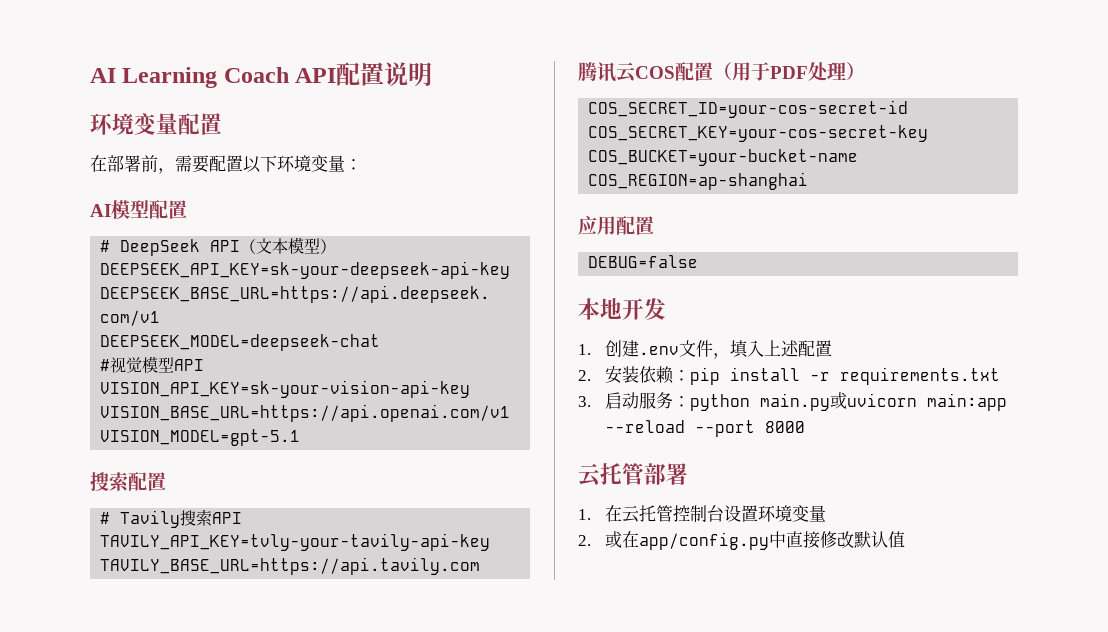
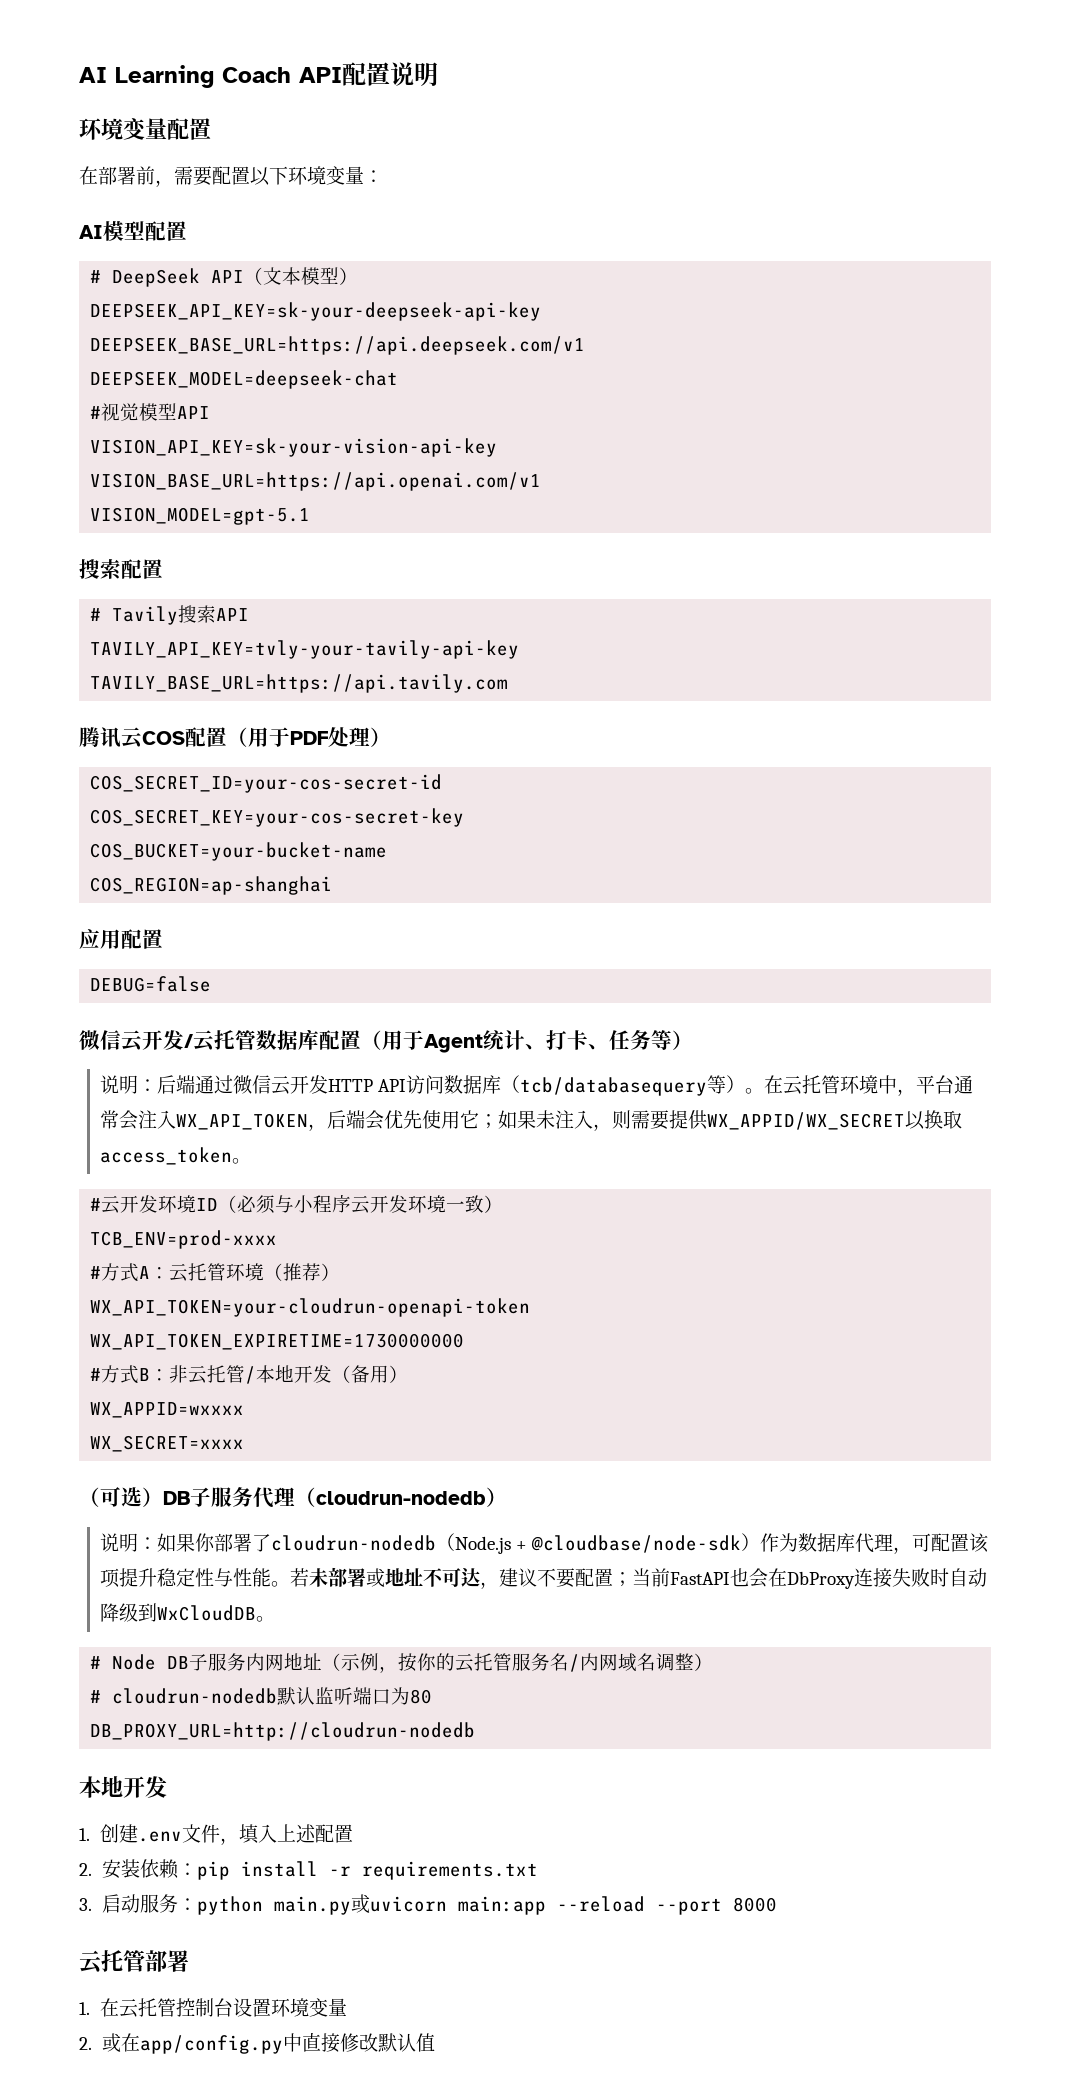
+ 微信云开发/云托管数据库配置（用于Agent统计、打卡、任务等）
+ 说明：后端通过微信云开发HTTP API访问数据库（tcb/databasequery等）。在云托管环境中，平台通常会注入WX_API_TOKEN，后端会优先使用它；如果未注入，则需要提供WX_APPID/WX_SECRET以换取access_token。
+ #云开发环境ID（必须与小程序云开发环境一致）
+ TCB_ENV=prod-xxxx
+ #方式A：云托管环境（推荐）
+ WX_API_TOKEN=your-cloudrun-openapi-token
+ WX_API_TOKEN_EXPIRETIME=1730000000
+ #方式B：非云托管/本地开发（备用）
+ WX_APPID=wxxxx
+ WX_SECRET=xxxx
+ （可选）DB子服务代理（cloudrun-nodedb）
+ 说明：如果你部署了cloudrun-nodedb（Node.js + @cloudbase/node-sdk）作为数据库代理，可配置该项提升稳定性与性能。若未部署或地址不可达，建议不要配置；当前FastAPI也会在DbProxy连接失败时自动降级到WxCloudDB。
+ # Node DB子服务内网地址（示例，按你的云托管服务名/内网域名调整）
+ # cloudrun-nodedb默认监听端口为80
+ DB_PROXY_URL=http://cloudrun-nodedb

